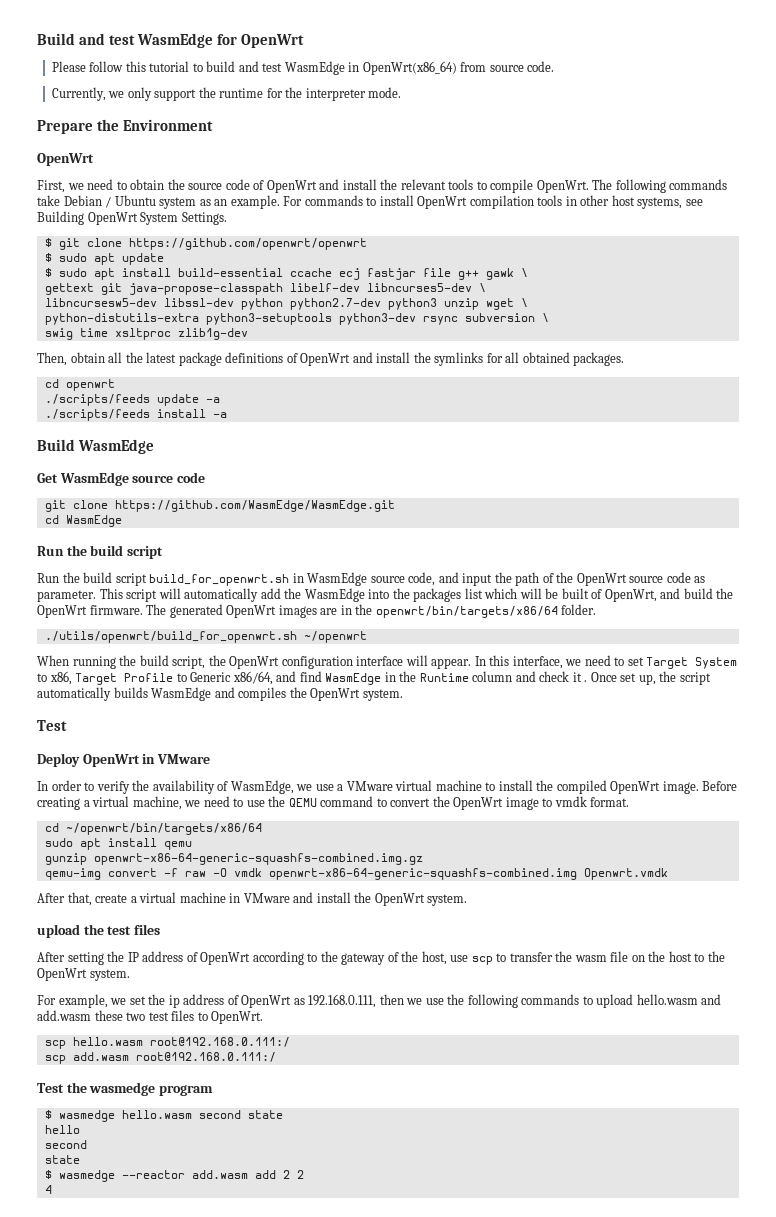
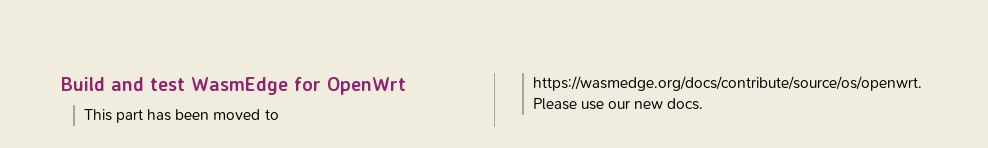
- Please follow this tutorial to build and test WasmEdge in OpenWrt(x86_64) from source code.
- Currently, we only support the runtime for the interpreter mode.
- Prepare the Environment
- OpenWrt
- First, we need to obtain the source code of OpenWrt and install the relevant tools to compile OpenWrt. The following commands take Debian / Ubuntu system as an example. For commands to install OpenWrt compilation tools in other host systems, see Building OpenWrt System Settings.
- $ git clone https://github.com/openwrt/openwrt
- $ sudo apt update
- $ sudo apt install build-essential ccache ecj fastjar file g++ gawk \
- gettext git java-propose-classpath libelf-dev libncurses5-dev \
- libncursesw5-dev libssl-dev python python2.7-dev python3 unzip wget \
- python-distutils-extra python3-setuptools python3-dev rsync subversion \
- swig time xsltproc zlib1g-dev
- Then, obtain all the latest package definitions of OpenWrt and install the symlinks for all obtained packages.
- cd openwrt
- ./scripts/feeds update -a
- ./scripts/feeds install -a
- Build WasmEdge
- Get WasmEdge source code
- git clone https://github.com/WasmEdge/WasmEdge.git
- cd WasmEdge
- Run the build script
- Run the build script build_for_openwrt.sh in WasmEdge source code, and input the path of the OpenWrt source code as parameter. This script will automatically add the WasmEdge into the packages list which will be built of OpenWrt, and build the OpenWrt firmware. The generated OpenWrt images are in the openwrt/bin/targets/x86/64 folder.
- ./utils/openwrt/build_for_openwrt.sh ~/openwrt
- When running the build script, the OpenWrt configuration interface will appear. In this interface, we need to set Target System to x86, Target Profile to Generic x86/64, and find WasmEdge in the Runtime column and check it . Once set up, the script automatically builds WasmEdge and compiles the OpenWrt system.
- Test
- Deploy OpenWrt in VMware
- In order to verify the availability of WasmEdge, we use a VMware virtual machine to install the compiled OpenWrt image. Before creating a virtual machine, we need to use the QEMU command to convert the OpenWrt image to vmdk format.
- cd ~/openwrt/bin/targets/x86/64
- sudo apt install qemu
- gunzip openwrt-x86-64-generic-squashfs-combined.img.gz
- qemu-img convert -f raw -O vmdk openwrt-x86-64-generic-squashfs-combined.img Openwrt.vmdk
- After that, create a virtual machine in VMware and install the OpenWrt system.
- upload the test files
- After setting the IP address of OpenWrt according to the gateway of the host, use scp to transfer the wasm file on the host to the OpenWrt system.
- For example, we set the ip address of OpenWrt as 192.168.0.111, then we use the following commands to upload hello.wasm and add.wasm these two test files to OpenWrt.
- scp hello.wasm root@192.168.0.111:/
- scp add.wasm root@192.168.0.111:/
- Test the wasmedge program
- $ wasmedge hello.wasm second state
- hello
- second
- state
- $ wasmedge --reactor add.wasm add 2 2
- 4
+ This part has been moved to https://wasmedge.org/docs/contribute/source/os/openwrt. Please use our new docs.

